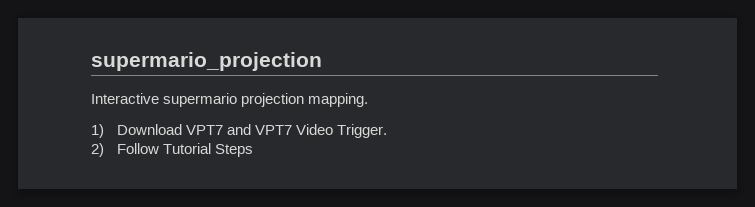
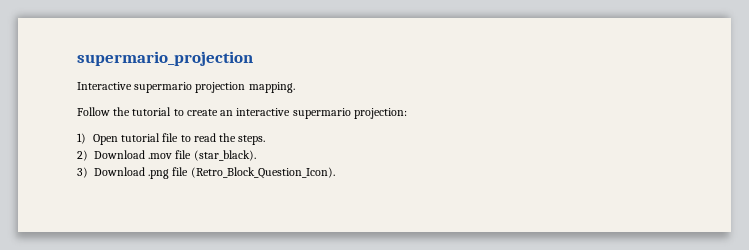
- 1) Download VPT7 and VPT7 Video Trigger.
- 2) Follow Tutorial Steps
+ Follow the tutorial to create an interactive supermario projection:
+ 1) Open tutorial file to read the steps.
+ 2) Download .mov file (star_black).
+ 3) Download .png file (Retro_Block_Question_Icon).

